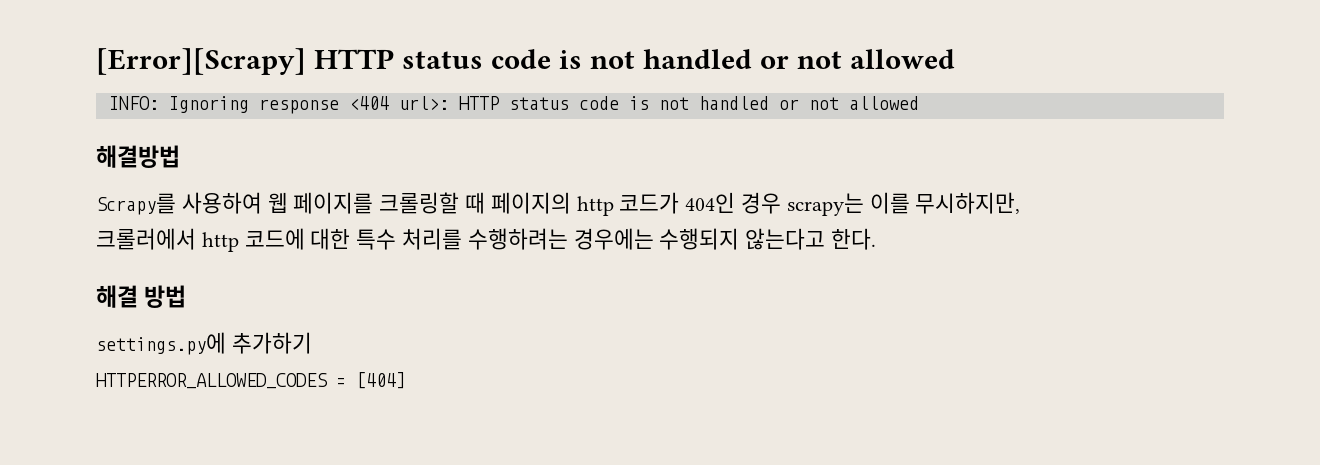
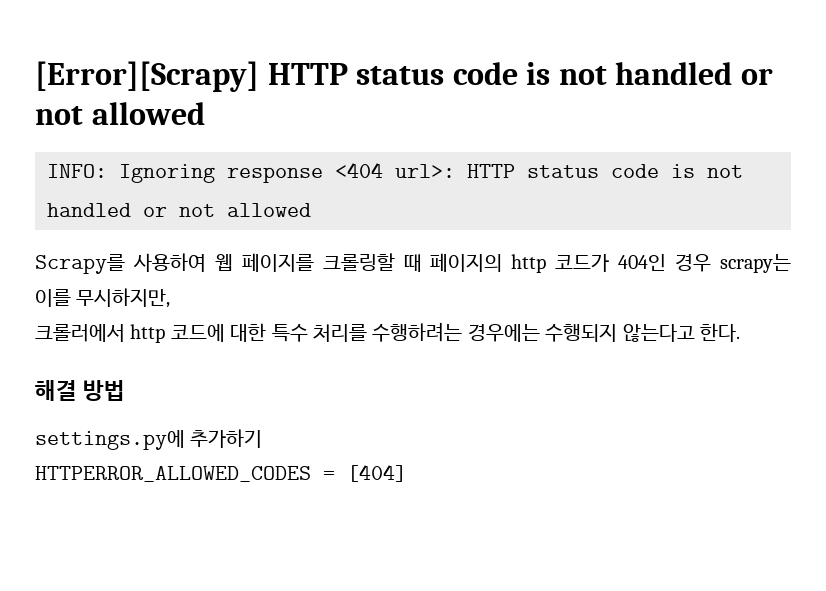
- 해결방법

